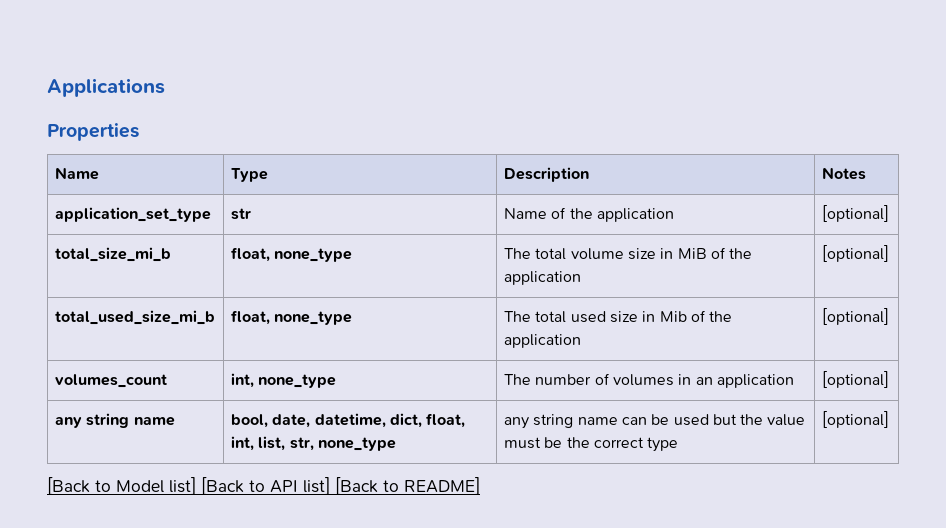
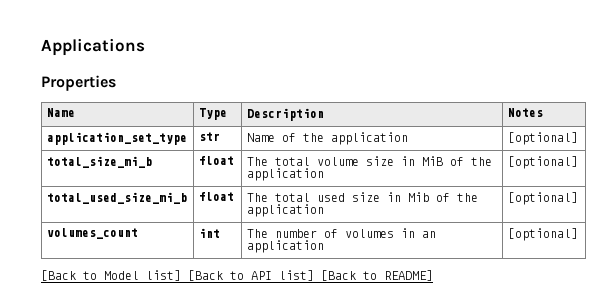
- total_size_mi_b | float, none_type | The total volume size in MiB of the application | [optional]
+ total_size_mi_b | float | The total volume size in MiB of the application | [optional]
- total_used_size_mi_b | float, none_type | The total used size in Mib of the application | [optional]
+ total_used_size_mi_b | float | The total used size in Mib of the application | [optional]
- volumes_count | int, none_type | The number of volumes in an application | [optional]
+ volumes_count | int | The number of volumes in an application | [optional]
- any string name | bool, date, datetime, dict, float, int, list, str, none_type | any string name can be used but the value must be the correct type | [optional]

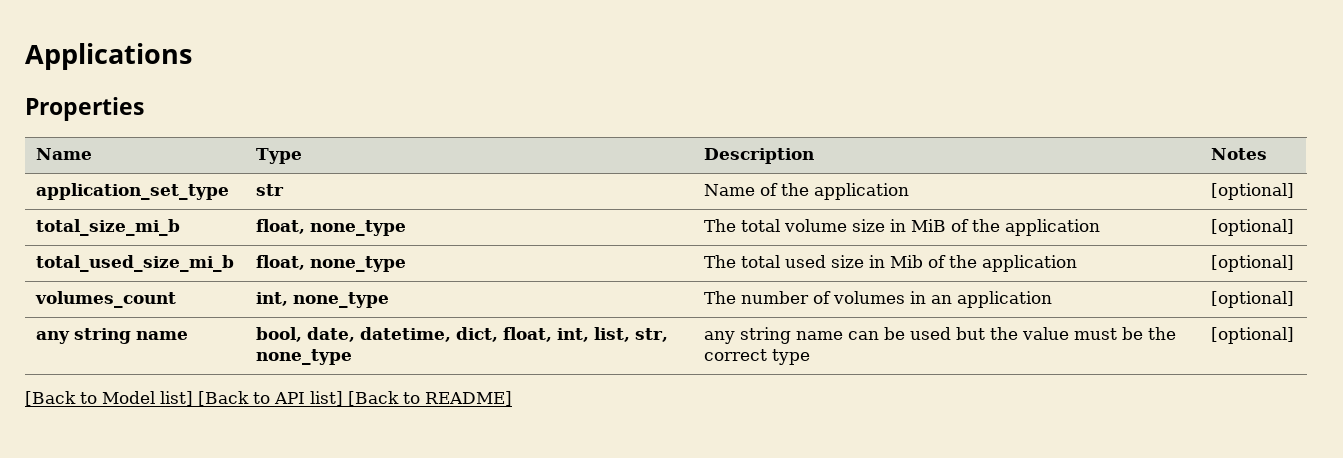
- total_size_mi_b | float | The total volume size in MiB of the application | [optional]
+ total_size_mi_b | float, none_type | The total volume size in MiB of the application | [optional]
- total_used_size_mi_b | float | The total used size in Mib of the application | [optional]
+ total_used_size_mi_b | float, none_type | The total used size in Mib of the application | [optional]
- volumes_count | int | The number of volumes in an application | [optional]
+ volumes_count | int, none_type | The number of volumes in an application | [optional]
+ any string name | bool, date, datetime, dict, float, int, list, str, none_type | any string name can be used but the value must be the correct type | [optional]

